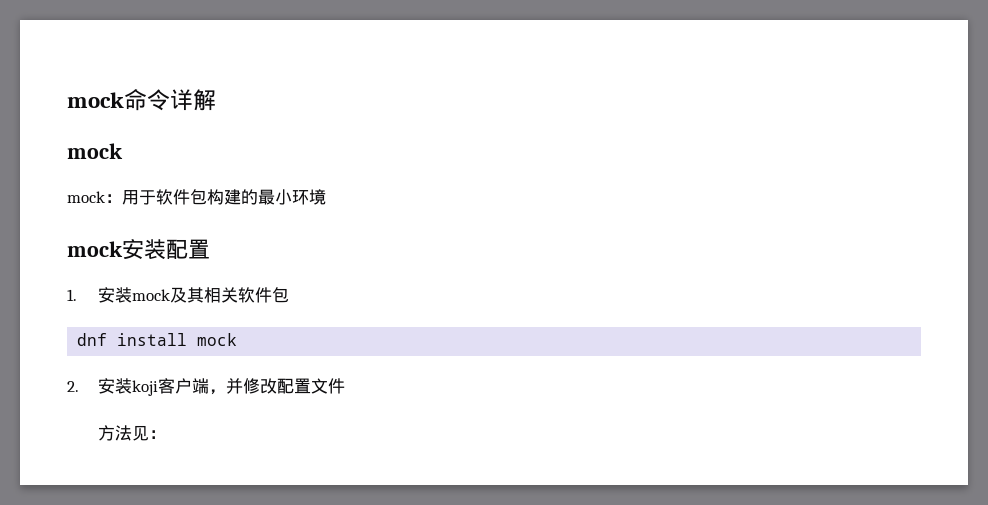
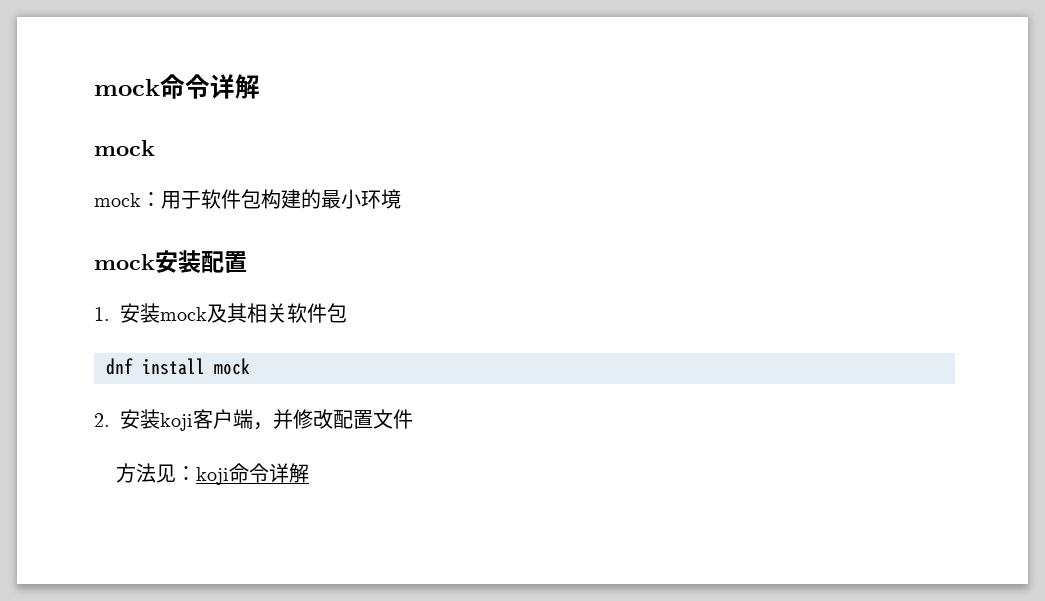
- 方法见：
+ 方法见：koji命令详解

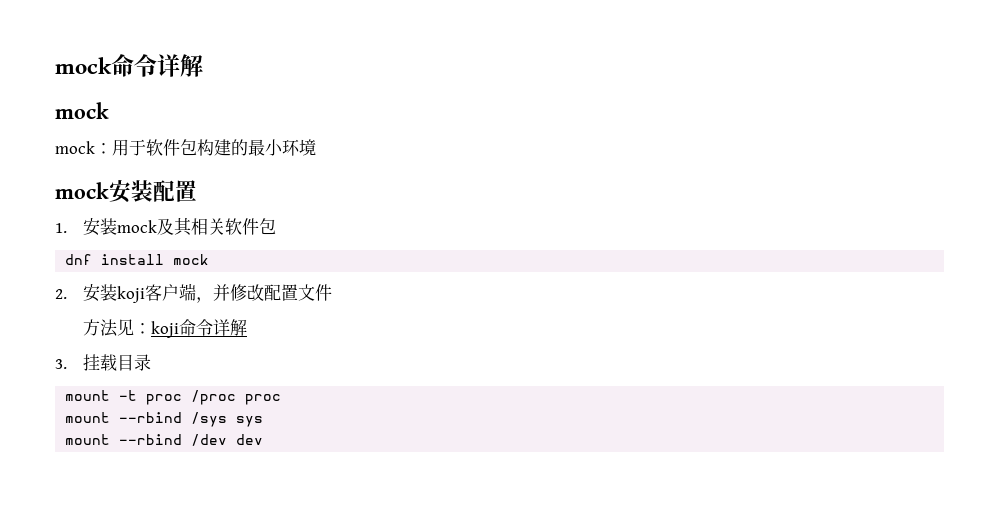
+ 3.挂载目录
+ mount -t proc /proc proc
+ mount --rbind /sys sys
+ mount --rbind /dev dev

